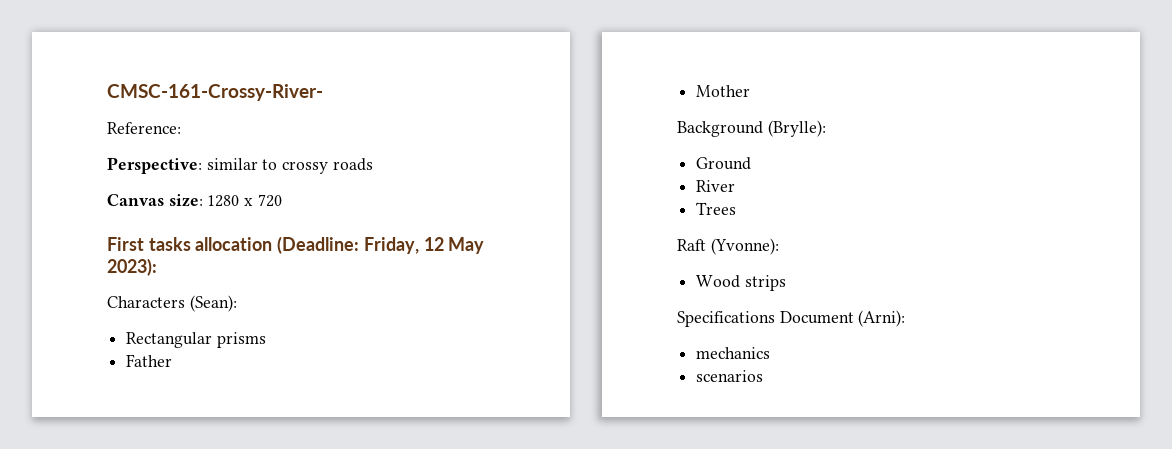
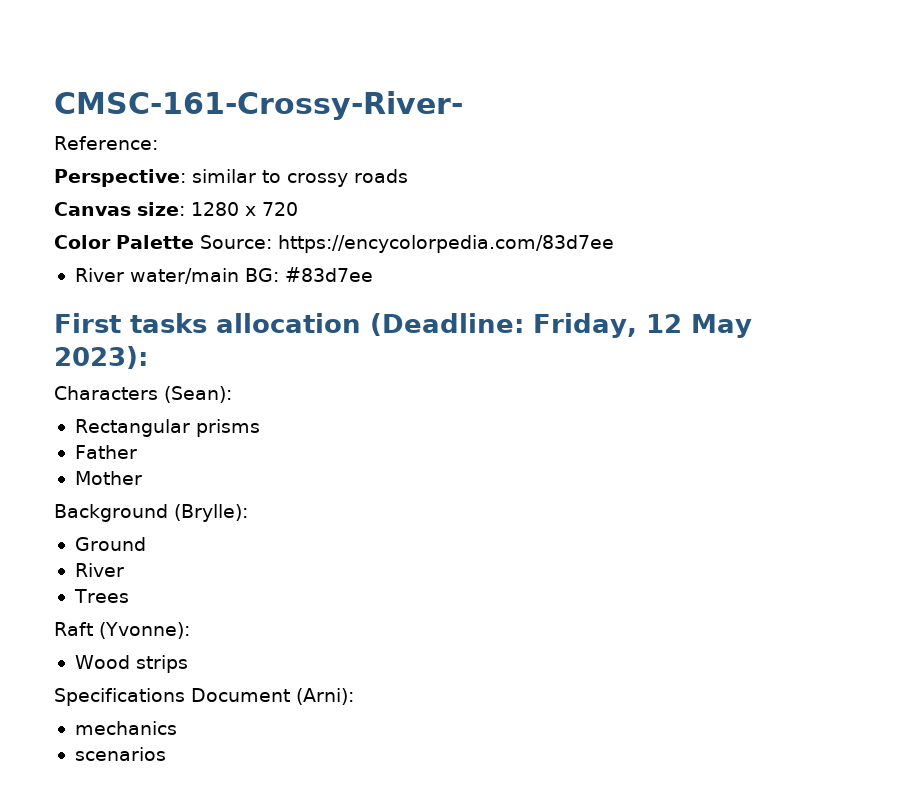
+ Color Palette Source: https://encycolorpedia.com/83d7ee
+ River water/main BG: #83d7ee

